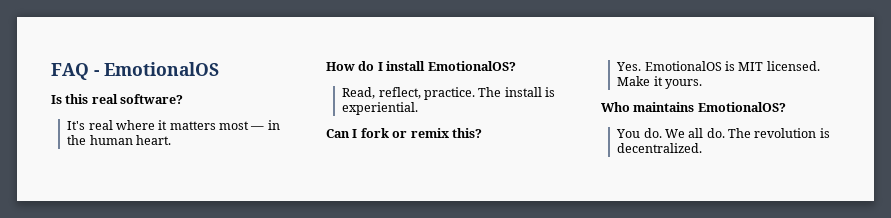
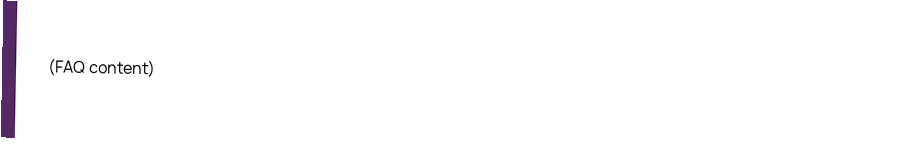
- FAQ - EmotionalOS
- Is this real software?
- It's real where it matters most — in the human heart.
- How do I install EmotionalOS?
- Read, reflect, practice. The install is experiential.
- Can I fork or remix this?
- Yes. EmotionalOS is MIT licensed. Make it yours.
- Who maintains EmotionalOS?
- You do. We all do. The revolution is decentralized.
+ (FAQ content)

